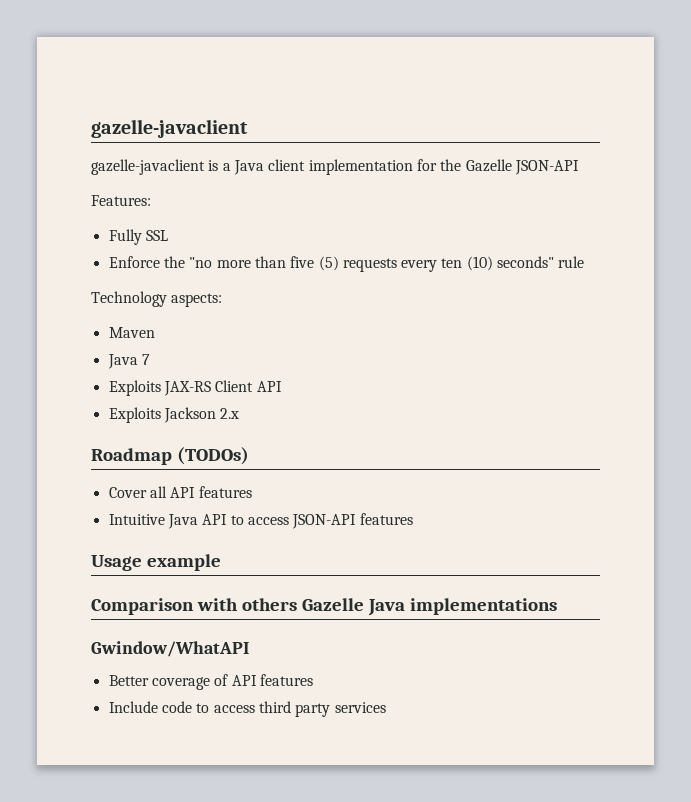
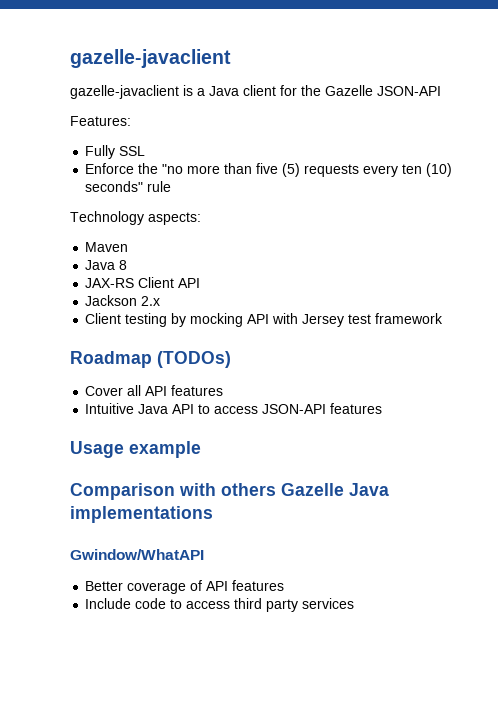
- gazelle-javaclient is a Java client implementation for the Gazelle JSON-API
+ gazelle-javaclient is a Java client for the Gazelle JSON-API
- Java 7
- Exploits JAX-RS Client API
+ Java 8
+ JAX-RS Client API
- Exploits Jackson 2.x
+ Jackson 2.x
+ Client testing by mocking API with Jersey test framework

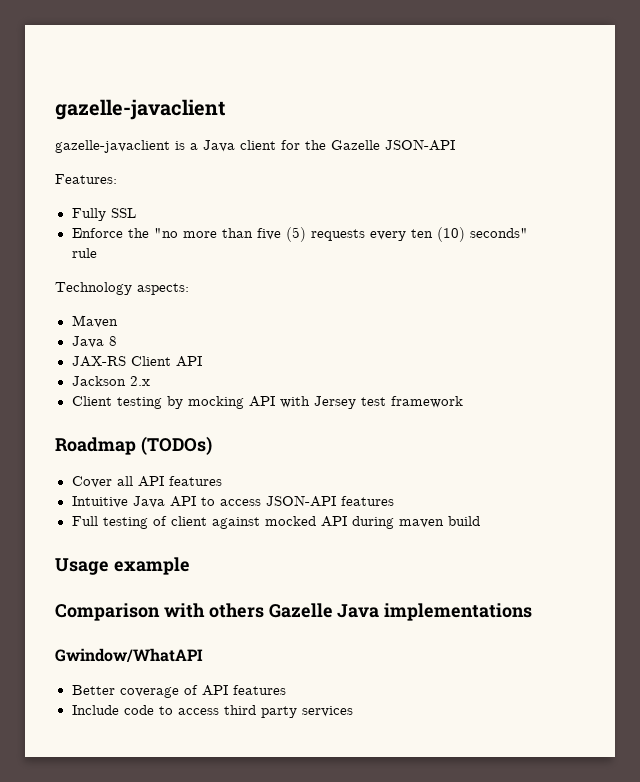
+ Full testing of client against mocked API during maven build

